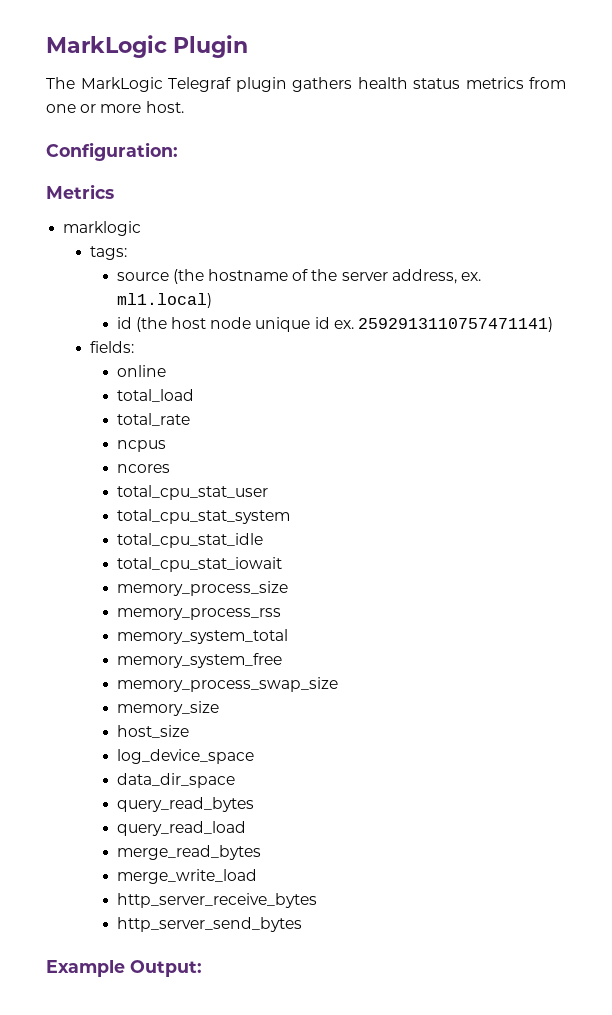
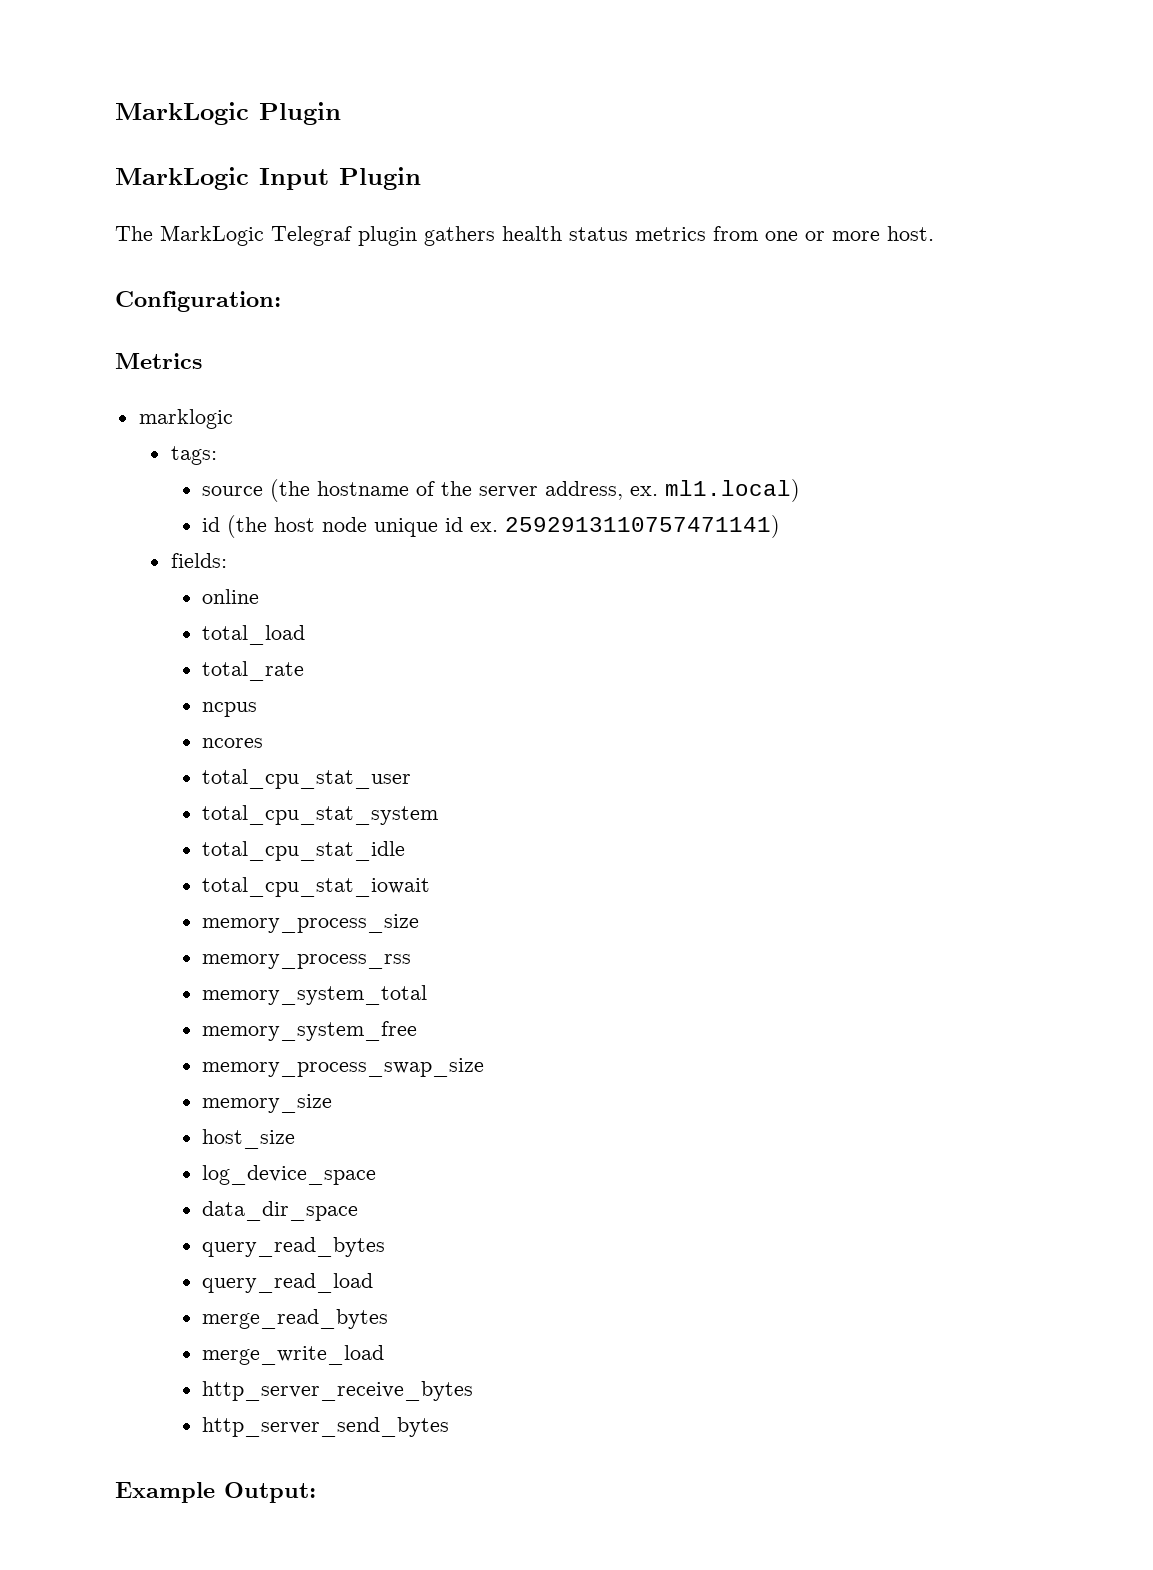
+ MarkLogic Input Plugin

